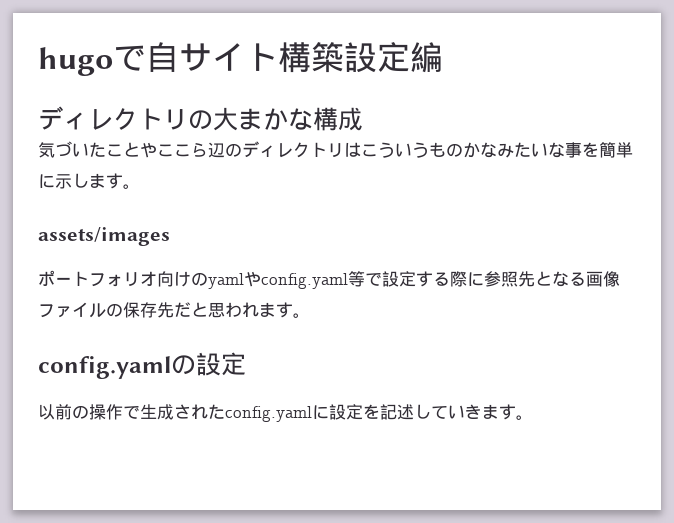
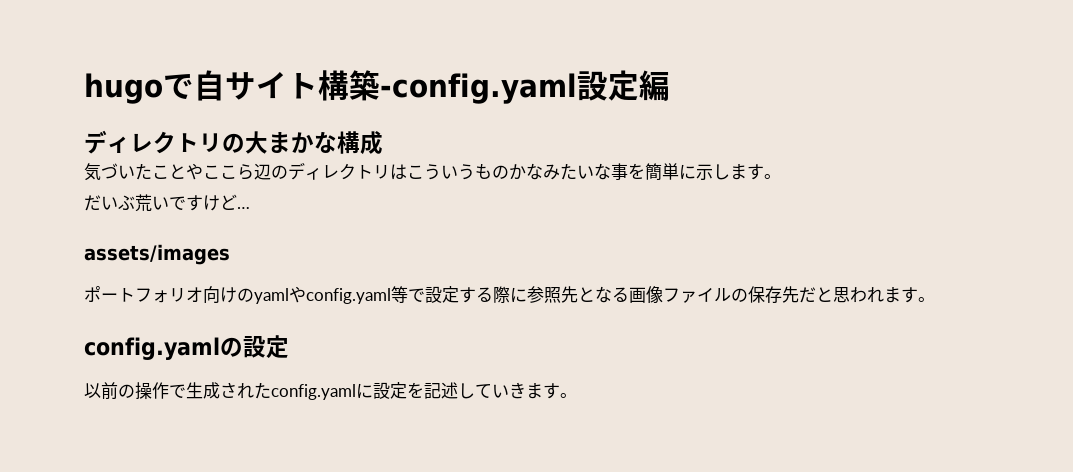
- hugoで自サイト構築設定編
+ hugoで自サイト構築-config.yaml設定編
+ だいぶ荒いですけど…

